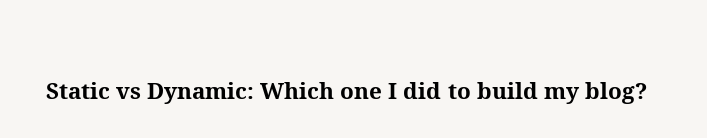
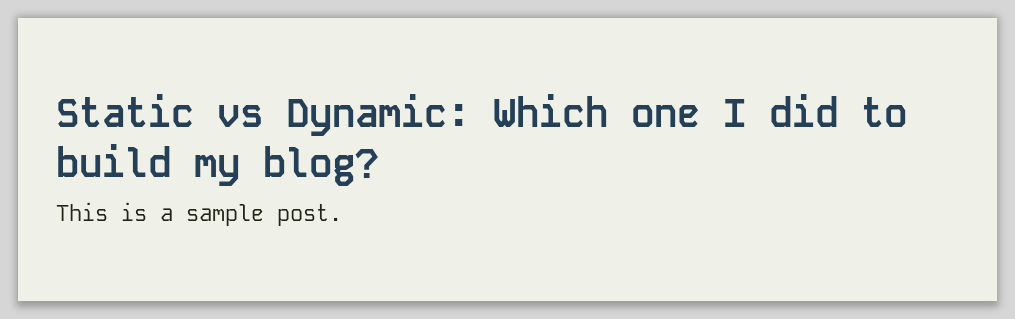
+ This is a sample post.

